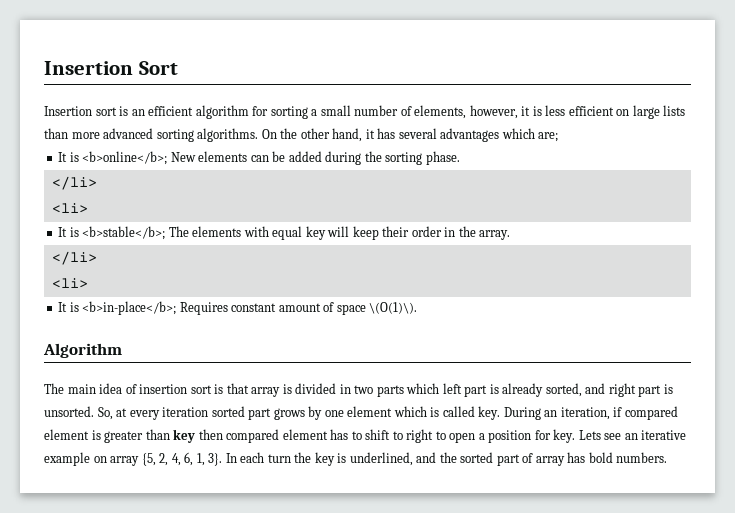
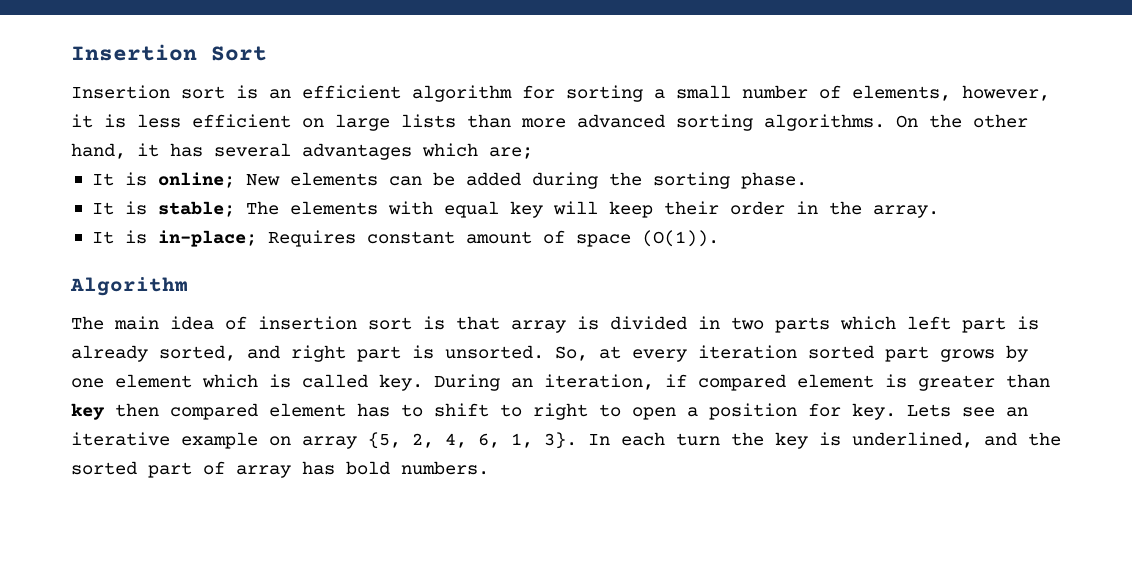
- It is <b>online</b>; New elements can be added during the sorting phase.
- </li>
- <li>
- It is <b>stable</b>; The elements with equal key will keep their order in the array.
- </li>
- <li>
- It is <b>in-place</b>; Requires constant amount of space \(O(1)\).
+ It is online; New elements can be added during the sorting phase.
+ It is stable; The elements with equal key will keep their order in the array.
+ It is in-place; Requires constant amount of space (O(1)).

